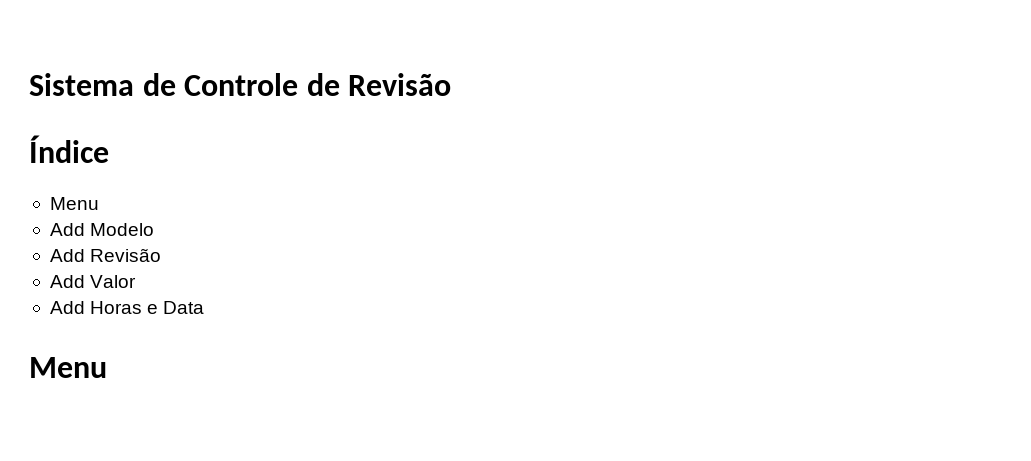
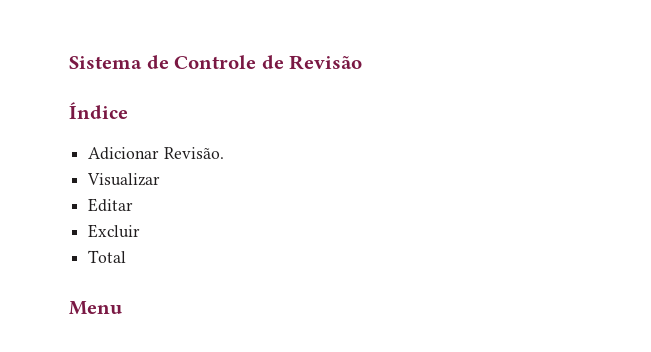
  Índice
- Menu
- Add Modelo
- Add Revisão
- Add Valor
- Add Horas e Data
+ Adicionar Revisão.
+ Visualizar
+ Editar
+ Excluir
+ Total

